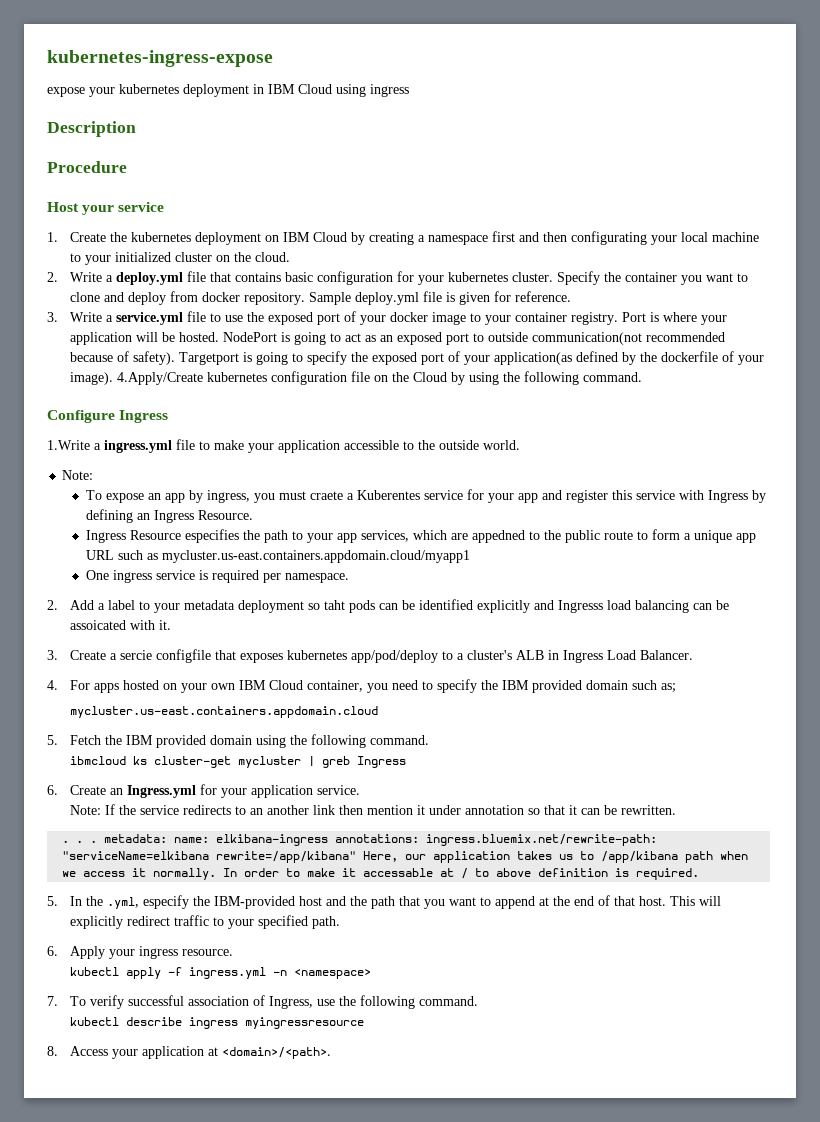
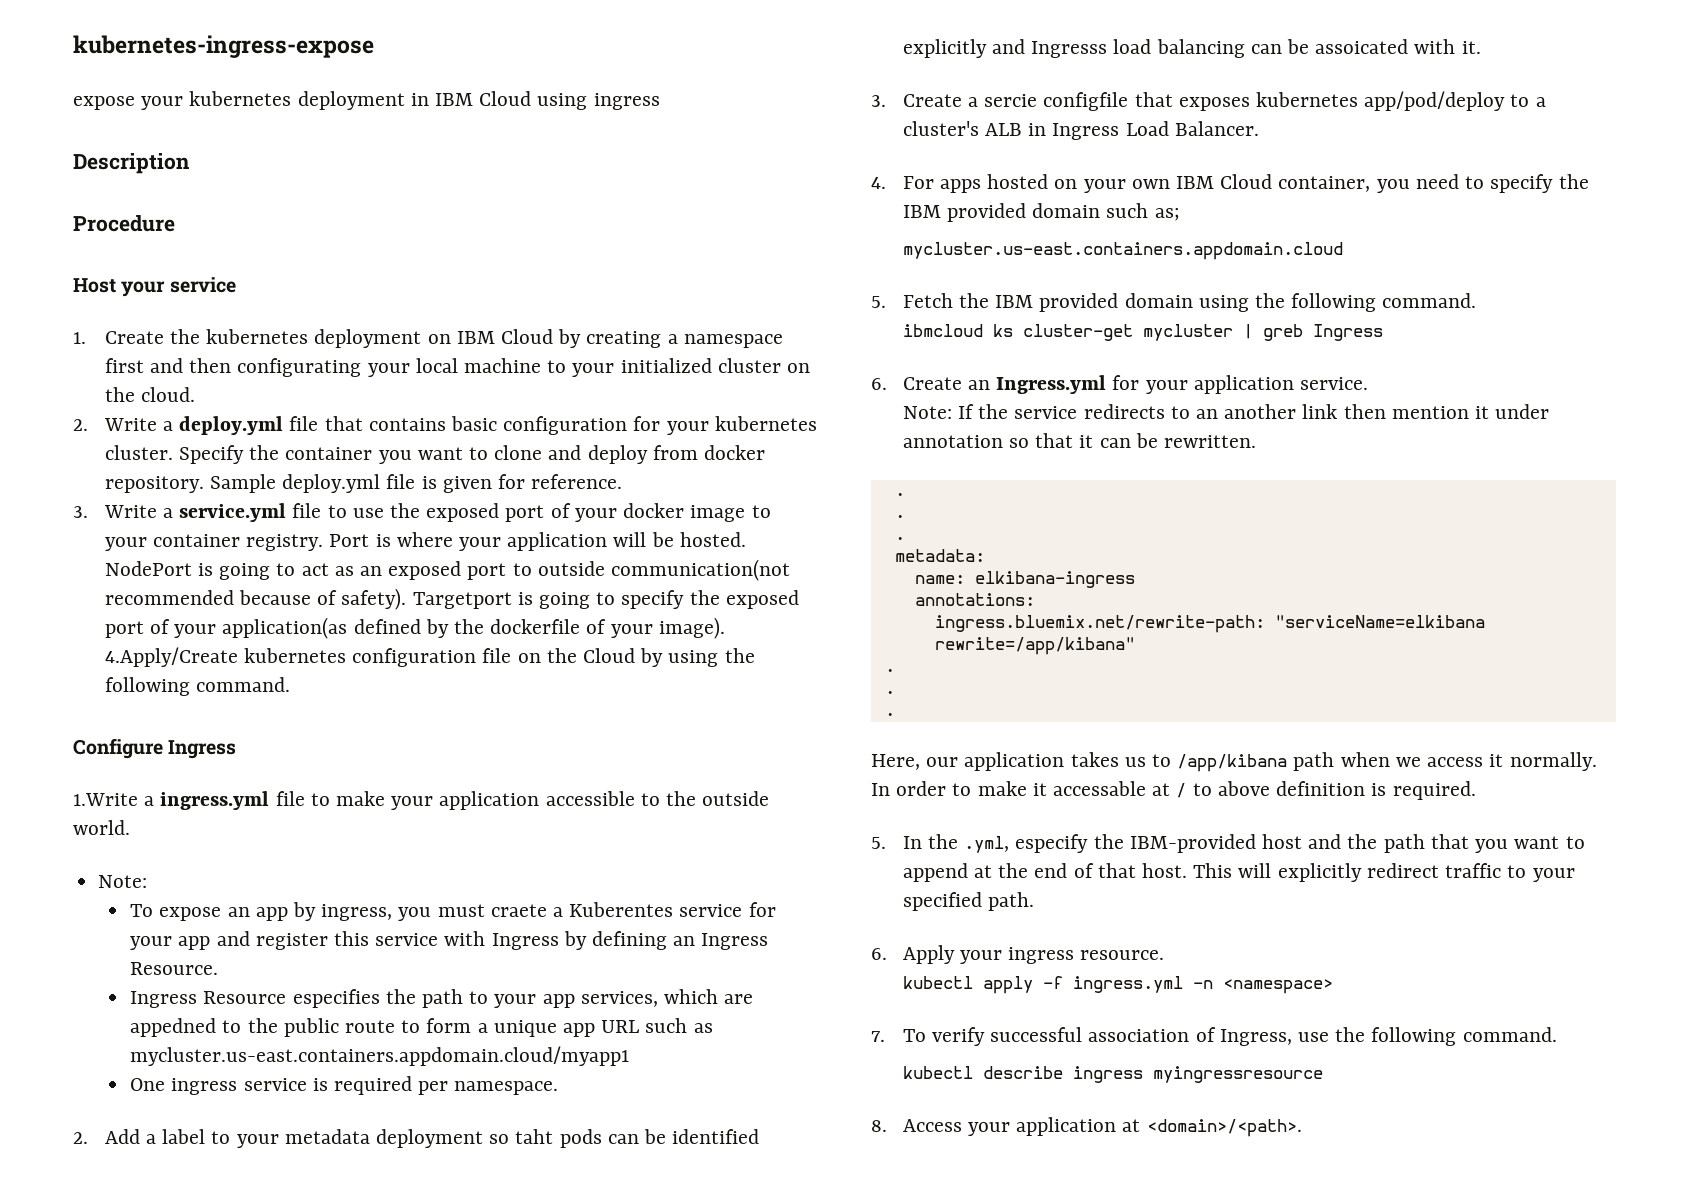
  Note: If the service redirects to an another link then mention it under annotation so that it can be rewritten.
- . . . metadata: name: elkibana-ingress annotations: ingress.bluemix.net/rewrite-path: "serviceName=elkibana rewrite=/app/kibana" Here, our application takes us to /app/kibana path when we access it normally.
+ .
+ .
+ .
+ metadata:
+ name: elkibana-ingress
+ annotations:
+ ingress.bluemix.net/rewrite-path: "serviceName=elkibana rewrite=/app/kibana"
+ .
+ .
+ .
+ Here, our application takes us to /app/kibana path when we access it normally.

